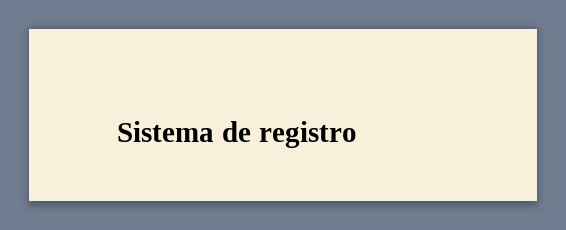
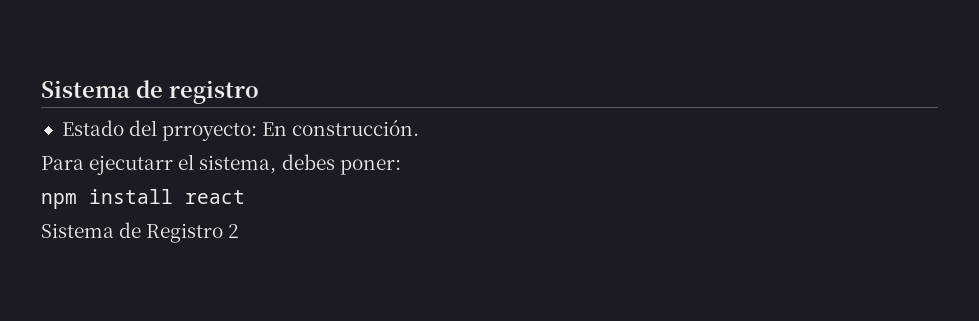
+ Estado del prroyecto: En construcción.
+ Para ejecutarr el sistema, debes poner:
+ npm install react
+ Sistema de Registro 2

